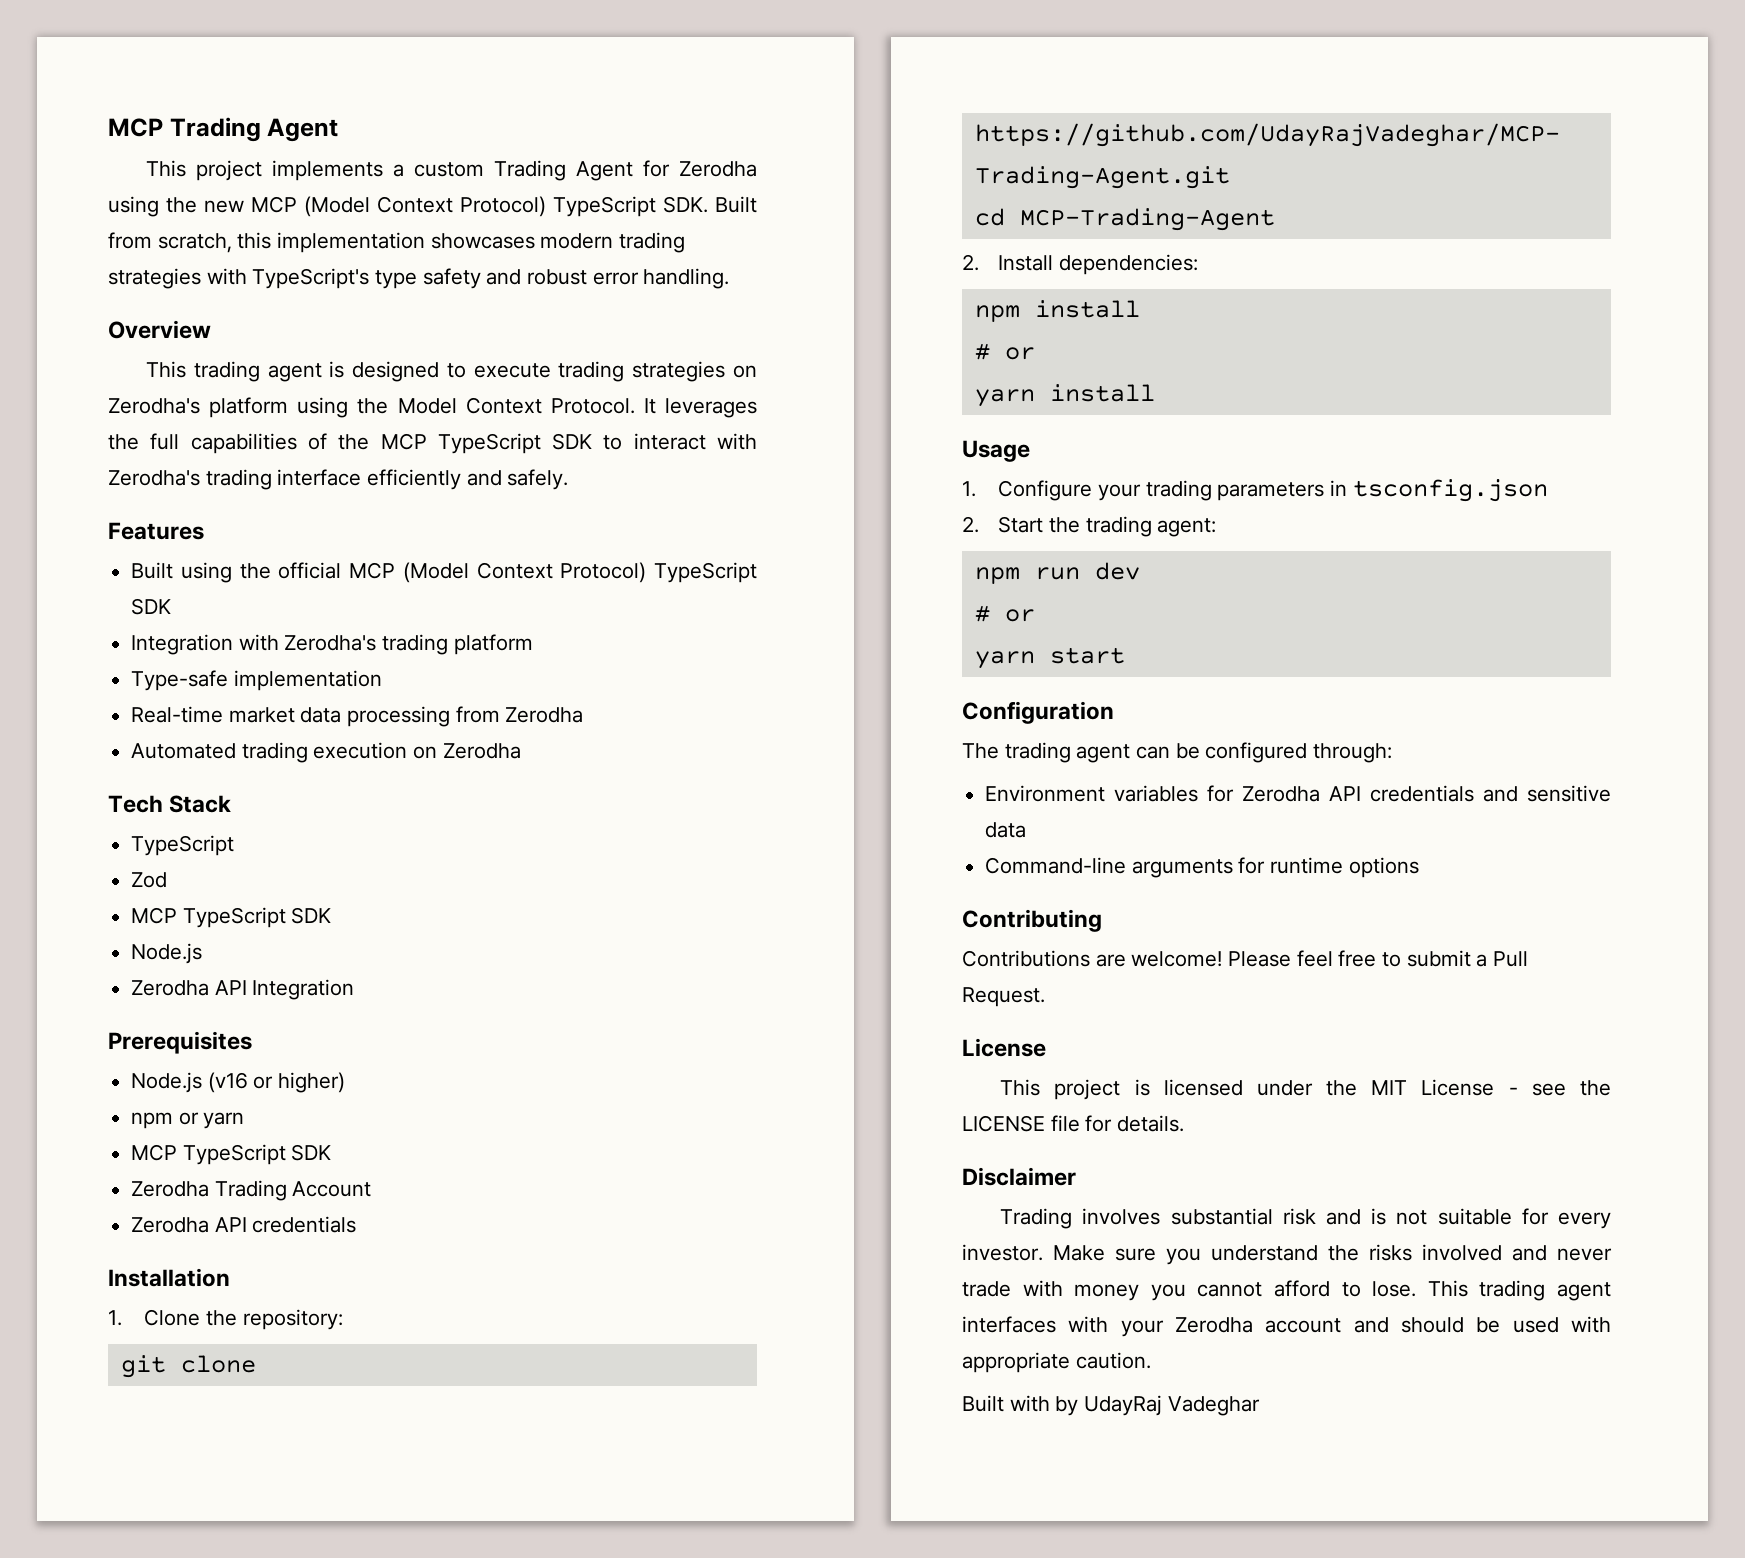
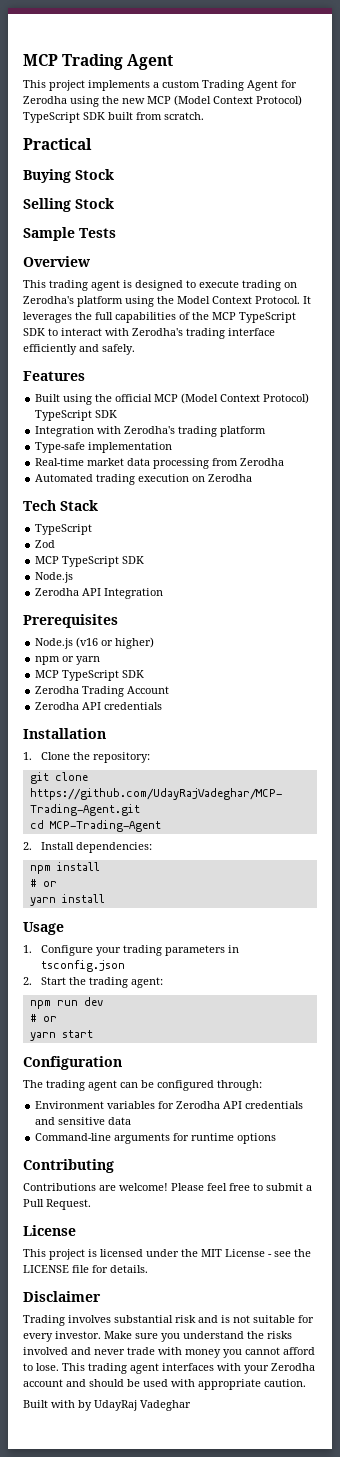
- This project implements a custom Trading Agent for Zerodha using the new MCP (Model Context Protocol) TypeScript SDK. Built from scratch, this implementation showcases modern trading strategies with TypeScript's type safety and robust error handling.
+ This project implements a custom Trading Agent for Zerodha using the new MCP (Model Context Protocol) TypeScript SDK built from scratch.
+ Practical
+ Buying Stock
+ Selling Stock
+ Sample Tests
- This trading agent is designed to execute trading strategies on Zerodha's platform using the Model Context Protocol.
+ This trading agent is designed to execute trading on Zerodha's platform using the Model Context Protocol.

